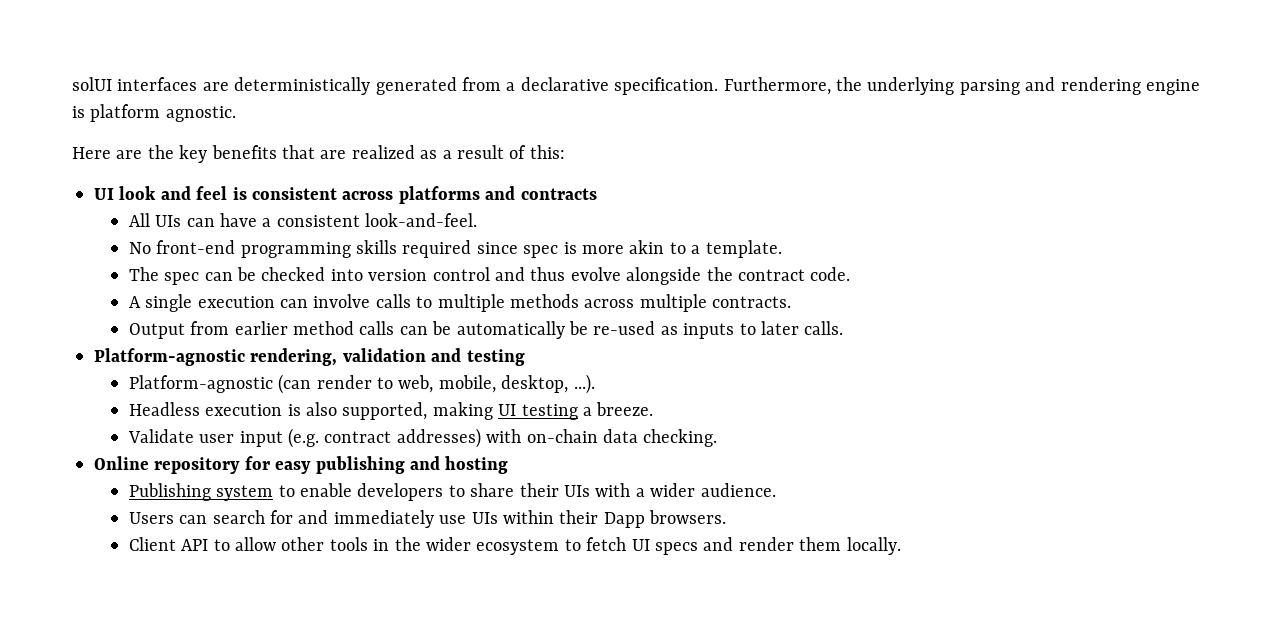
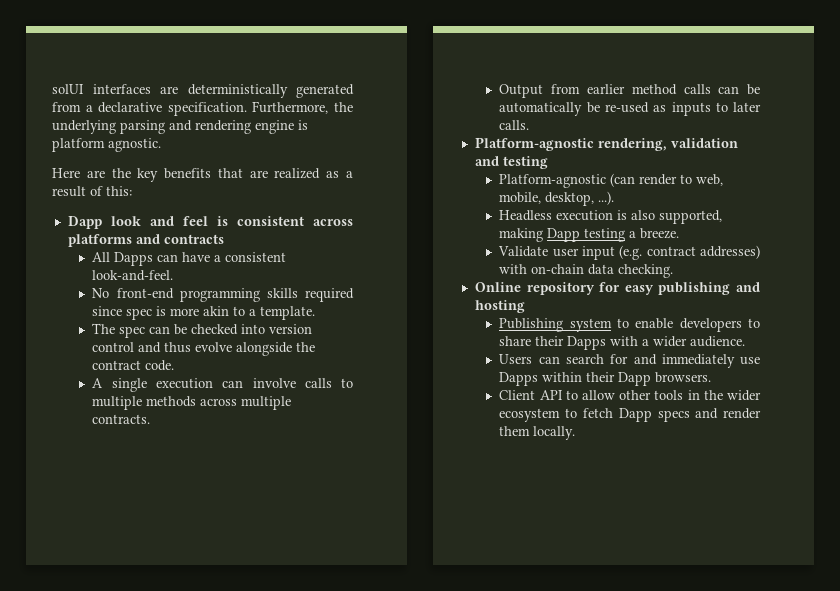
- UI look and feel is consistent across platforms and contracts
+ Dapp look and feel is consistent across platforms and contracts
- All UIs can have a consistent look-and-feel.
+ All Dapps can have a consistent look-and-feel.
- Headless execution is also supported, making UI testing a breeze.
+ Headless execution is also supported, making Dapp testing a breeze.
- Publishing system to enable developers to share their UIs with a wider audience.
+ Publishing system to enable developers to share their Dapps with a wider audience.
- Users can search for and immediately use UIs within their Dapp browsers.
+ Users can search for and immediately use Dapps within their Dapp browsers.
- Client API to allow other tools in the wider ecosystem to fetch UI specs and render them locally.
+ Client API to allow other tools in the wider ecosystem to fetch Dapp specs and render them locally.

